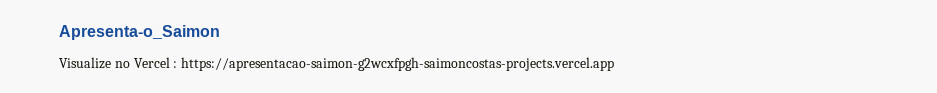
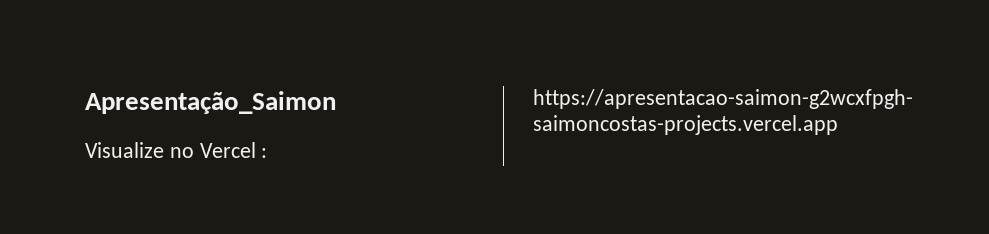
- Apresenta-o_Saimon
+ Apresentação_Saimon

